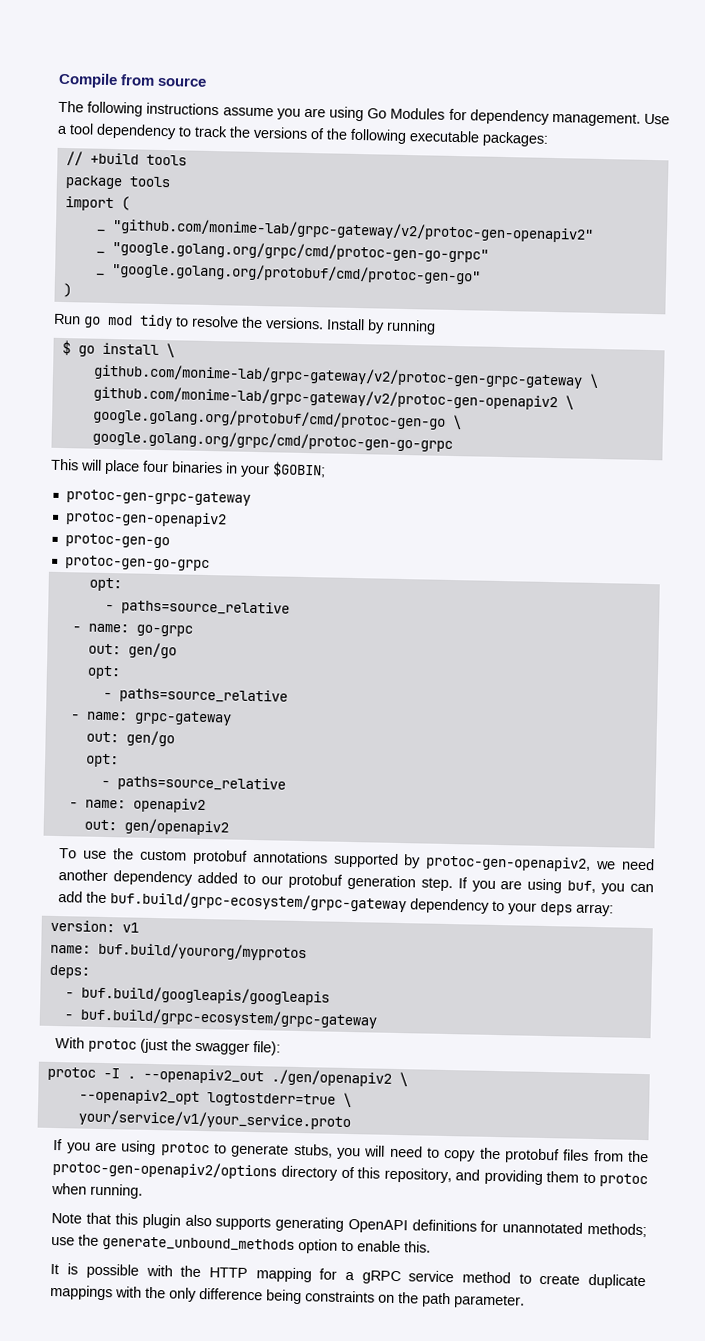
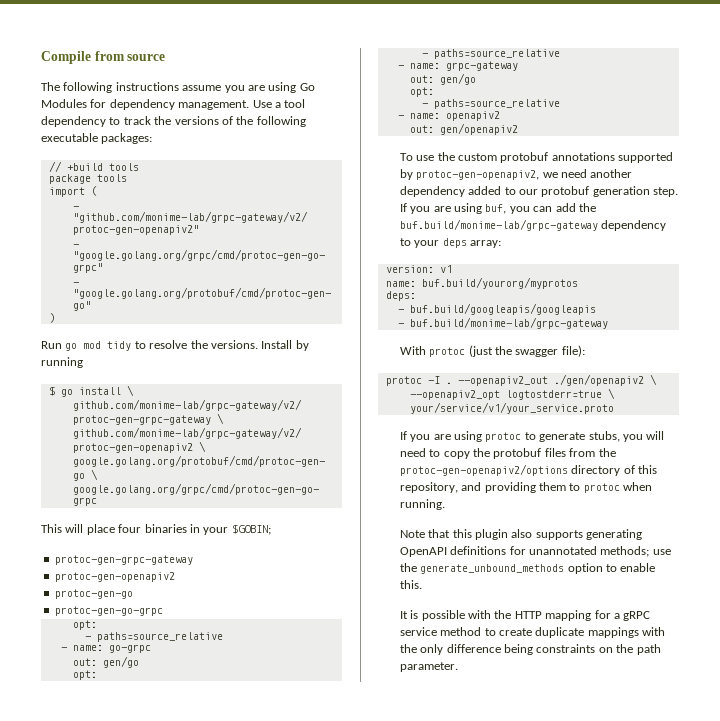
- If you are using buf, you can add the buf.build/grpc-ecosystem/grpc-gateway dependency to your deps array:
+ If you are using buf, you can add the buf.build/monime-lab/grpc-gateway dependency to your deps array:
- - buf.build/grpc-ecosystem/grpc-gateway
+ - buf.build/monime-lab/grpc-gateway

